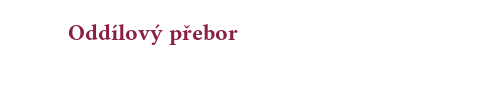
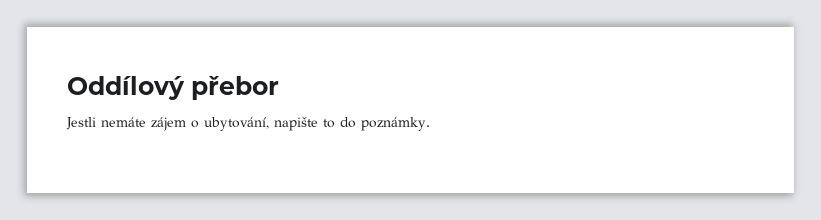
+ Jestli nemáte zájem o ubytování, napište to do poznámky.

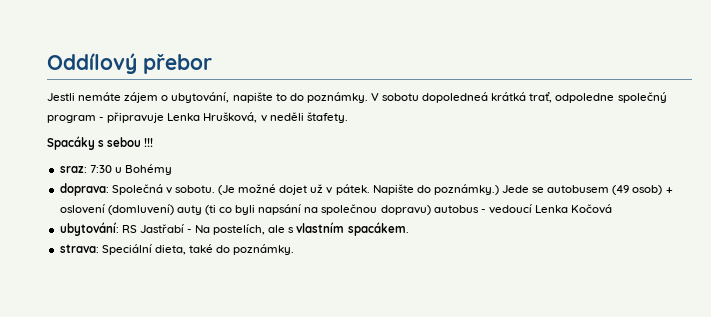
+ V sobotu dopoledneá krátká trať, odpoledne společný program - připravuje Lenka Hrušková, v neděli štafety.
+ Spacáky s sebou !!!
+ sraz: 7:30 u Bohémy
+ doprava: Společná v sobotu. (Je možné dojet už v pátek. Napište do poznámky.) Jede se autobusem (49 osob) + oslovení (domluvení) auty (ti co byli napsání na společnou dopravu) autobus - vedoucí Lenka Kočová
+ ubytování: RS Jastřabí - Na postelích, ale s vlastním spacákem.
+ strava: Speciální dieta, také do poznámky.

